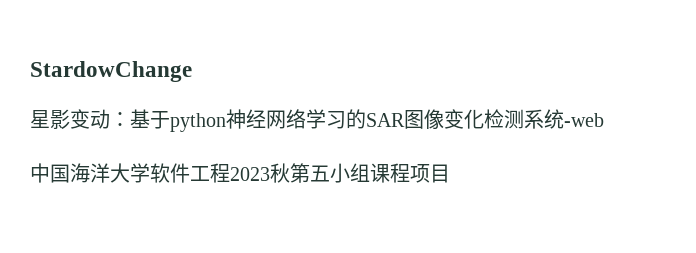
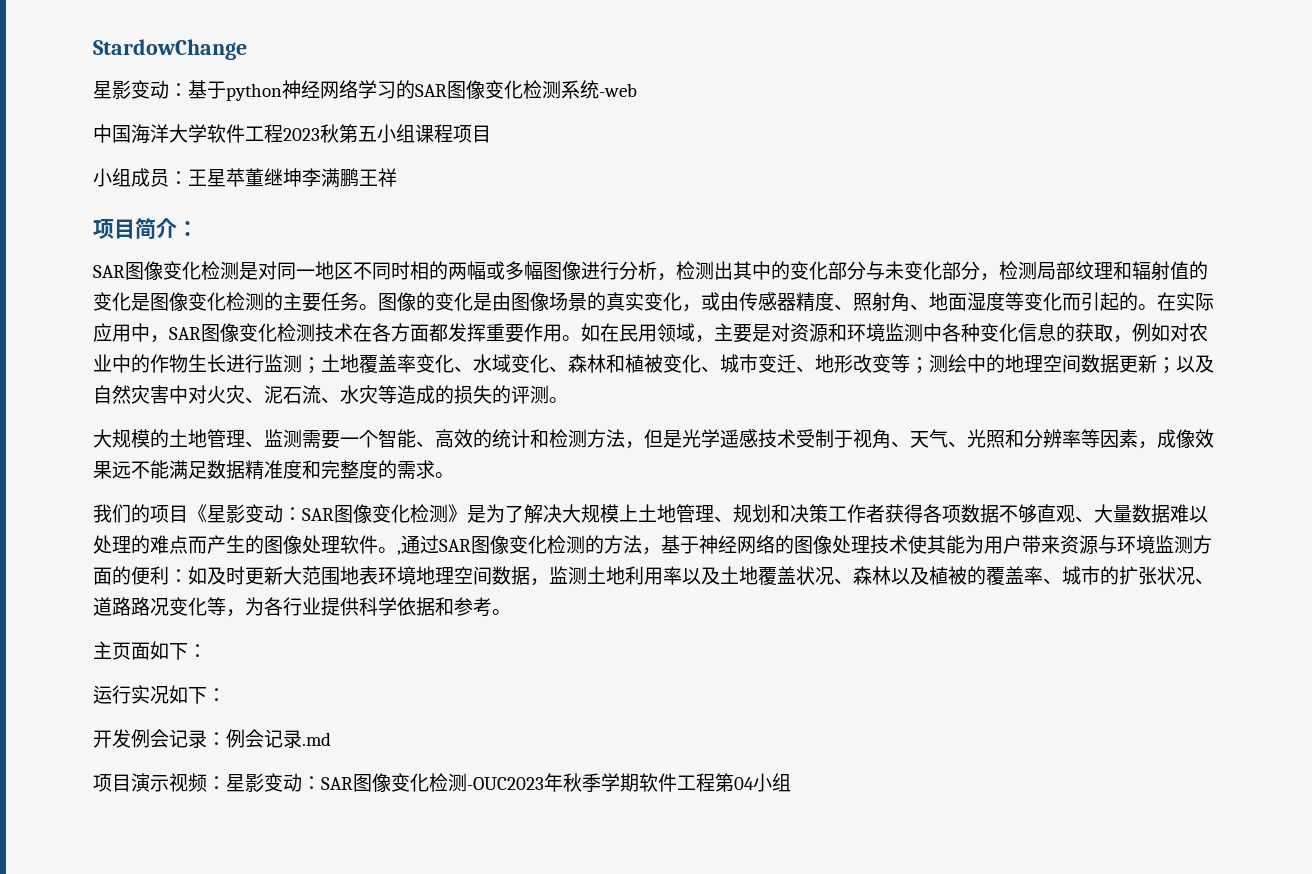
+ 小组成员：王星苹董继坤李满鹏王祥
+ 项目简介：
+ SAR图像变化检测是对同一地区不同时相的两幅或多幅图像进行分析，检测出其中的变化部分与未变化部分，检测局部纹理和辐射值的变化是图像变化检测的主要任务。图像的变化是由图像场景的真实变化，或由传感器精度、照射角、地面湿度等变化而引起的。在实际应用中，SAR图像变化检测技术在各方面都发挥重要作用。如在民用领域，主要是对资源和环境监测中各种变化信息的获取，例如对农业中的作物生长进行监测；土地覆盖率变化、水域变化、森林和植被变化、城市变迁、地形改变等；测绘中的地理空间数据更新；以及自然灾害中对火灾、泥石流、水灾等造成的损失的评测。
+ 大规模的土地管理、监测需要一个智能、高效的统计和检测方法，但是光学遥感技术受制于视角、天气、光照和分辨率等因素，成像效果远不能满足数据精准度和完整度的需求。
+ 我们的项目《星影变动：SAR图像变化检测》是为了解决大规模上土地管理、规划和决策工作者获得各项数据不够直观、大量数据难以处理的难点而产生的图像处理软件。,通过SAR图像变化检测的方法，基于神经网络的图像处理技术使其能为用户带来资源与环境监测方面的便利：如及时更新大范围地表环境地理空间数据，监测土地利用率以及土地覆盖状况、森林以及植被的覆盖率、城市的扩张状况、道路路况变化等，为各行业提供科学依据和参考。
+ 主页面如下：
+ 运行实况如下：
+ 开发例会记录：例会记录.md
+ 项目演示视频：星影变动：SAR图像变化检测-OUC2023年秋季学期软件工程第04小组

